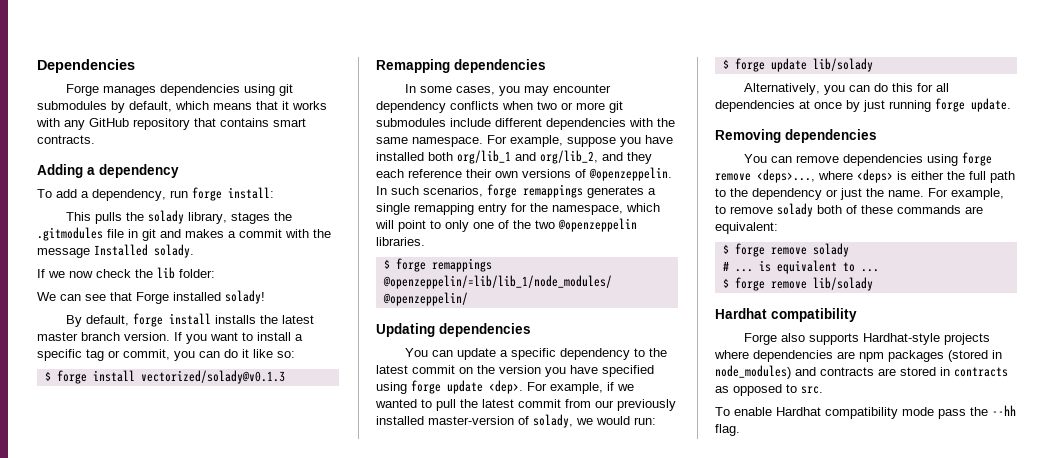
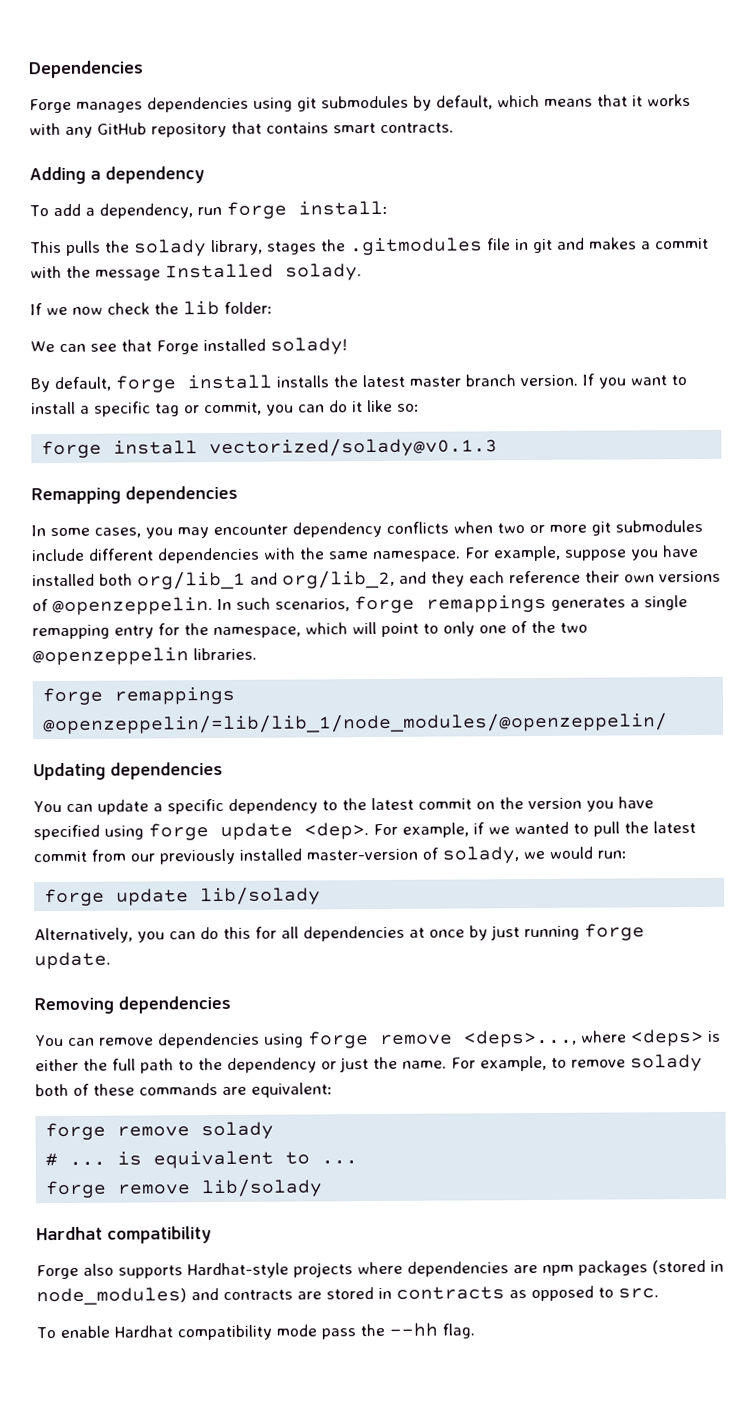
- $ forge install vectorized/solady@v0.1.3
+ forge install vectorized/solady@v0.1.3
  In such scenarios, forge remappings generates a single remapping entry for the namespace, which will point to only one of the two @openzeppelin libraries.
- $ forge remappings
+ forge remappings
- $ forge update lib/solady
+ forge update lib/solady
- $ forge remove solady
+ forge remove solady
- $ forge remove lib/solady
+ forge remove lib/solady

